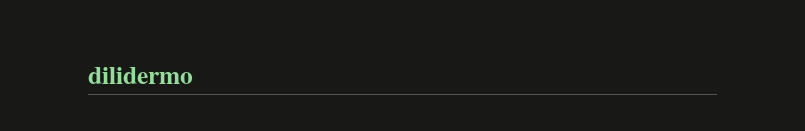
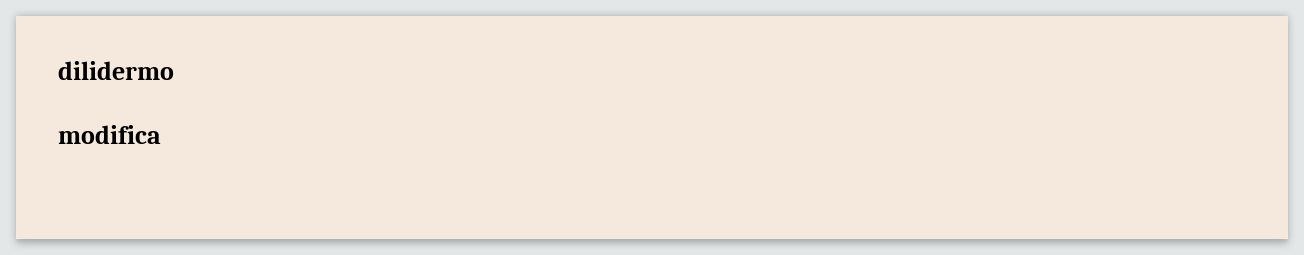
+ modifica

